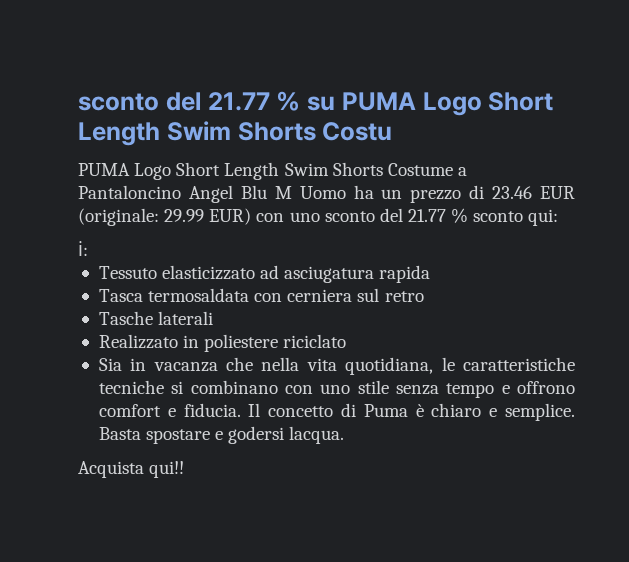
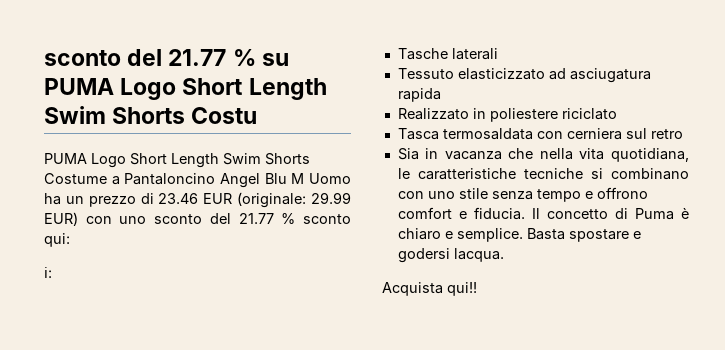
+ Tasche laterali
+ Realizzato in poliestere riciclato
- Tasche laterali
- Realizzato in poliestere riciclato

